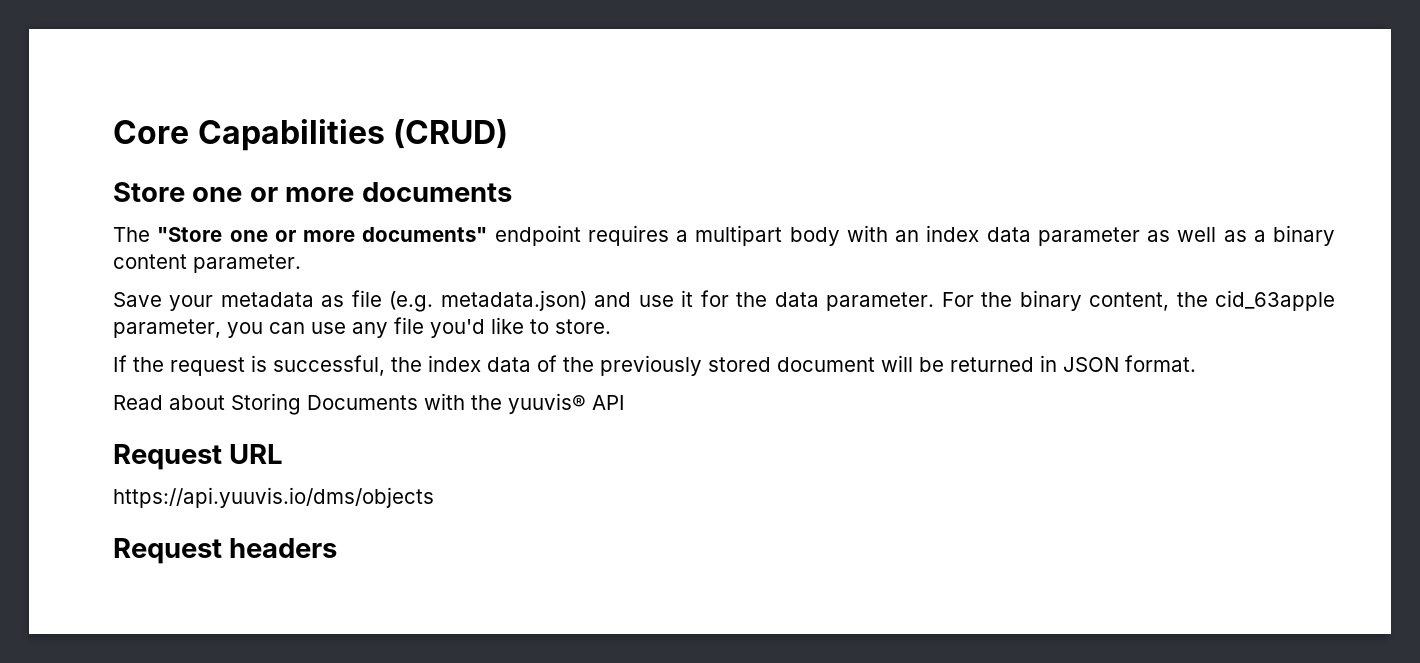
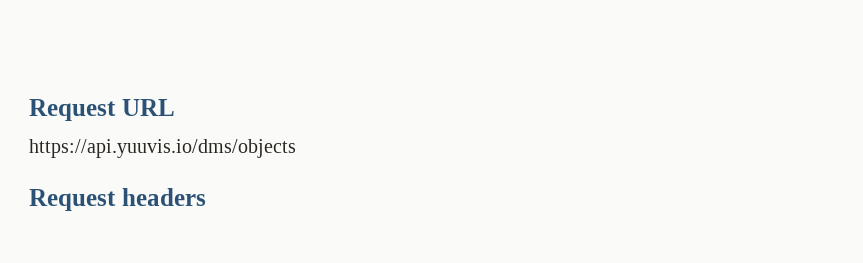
- Core Capabilities (CRUD)
- Store one or more documents
- The "Store one or more documents" endpoint requires a multipart body with an index data parameter as well as a binary content parameter.
- Save your metadata as file (e.g. metadata.json) and use it for the data parameter. For the binary content, the cid_63apple parameter, you can use any file you'd like to store.
- If the request is successful, the index data of the previously stored document will be returned in JSON format.
- Read about Storing Documents with the yuuvis® API

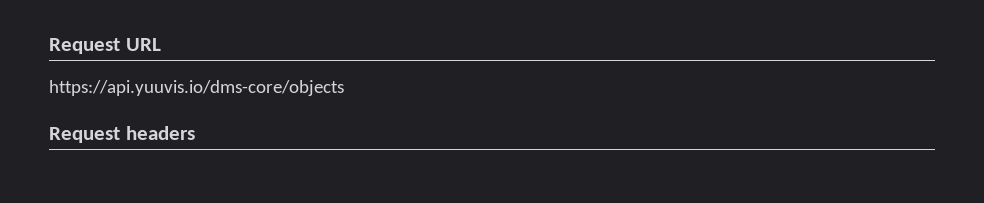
- https://api.yuuvis.io/dms/objects
+ https://api.yuuvis.io/dms-core/objects

